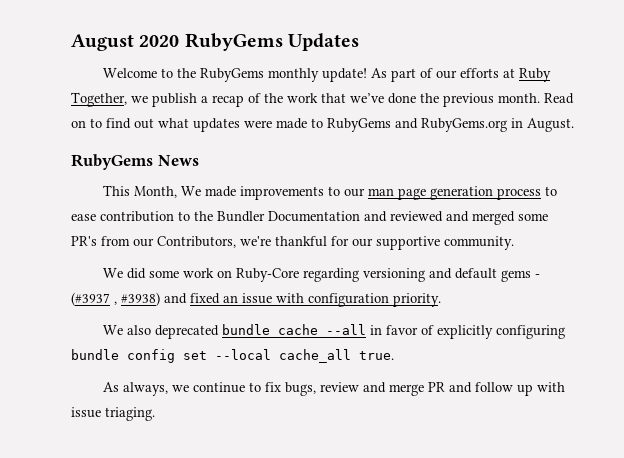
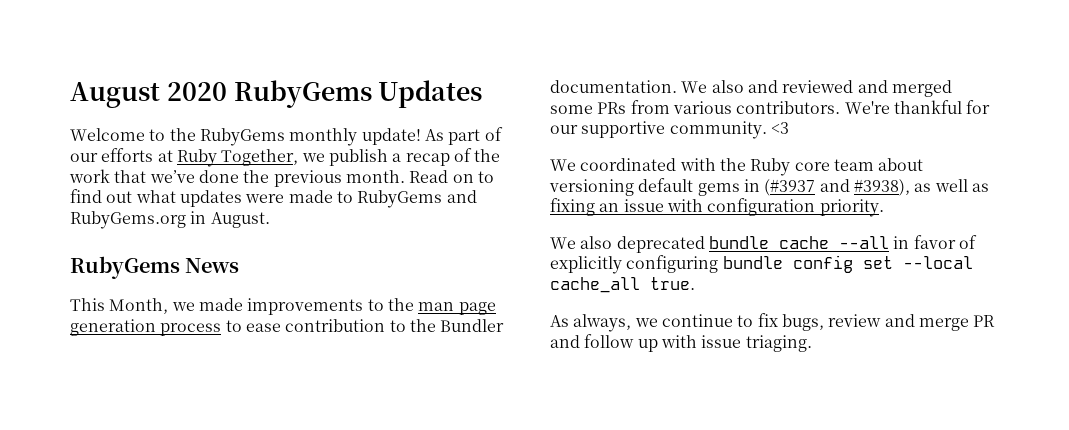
- This Month, We made improvements to our man page generation process to ease contribution to the Bundler Documentation and reviewed and merged some PR's from our Contributors, we're thankful for our supportive community.
- We did some work on Ruby-Core regarding versioning and default gems - (#3937 , #3938) and fixed an issue with configuration priority.
+ This Month, we made improvements to the man page generation process to ease contribution to the Bundler documentation. We also and reviewed and merged some PRs from various contributors. We're thankful for our supportive community. <3
+ We coordinated with the Ruby core team about versioning default gems in (#3937 and #3938), as well as fixing an issue with configuration priority.

